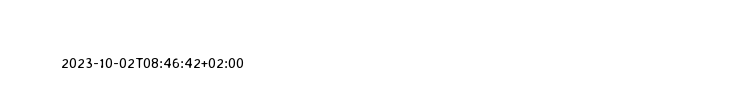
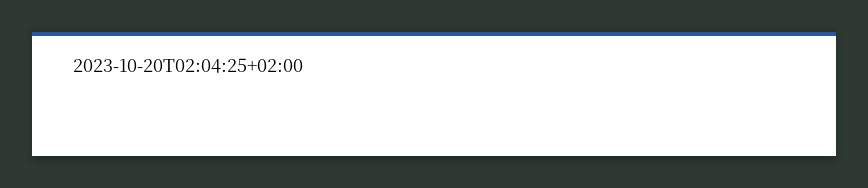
- 2023-10-02T08:46:42+02:00
+ 2023-10-20T02:04:25+02:00

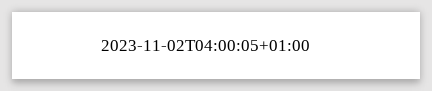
- 2023-10-20T02:04:25+02:00
+ 2023-11-02T04:00:05+01:00

